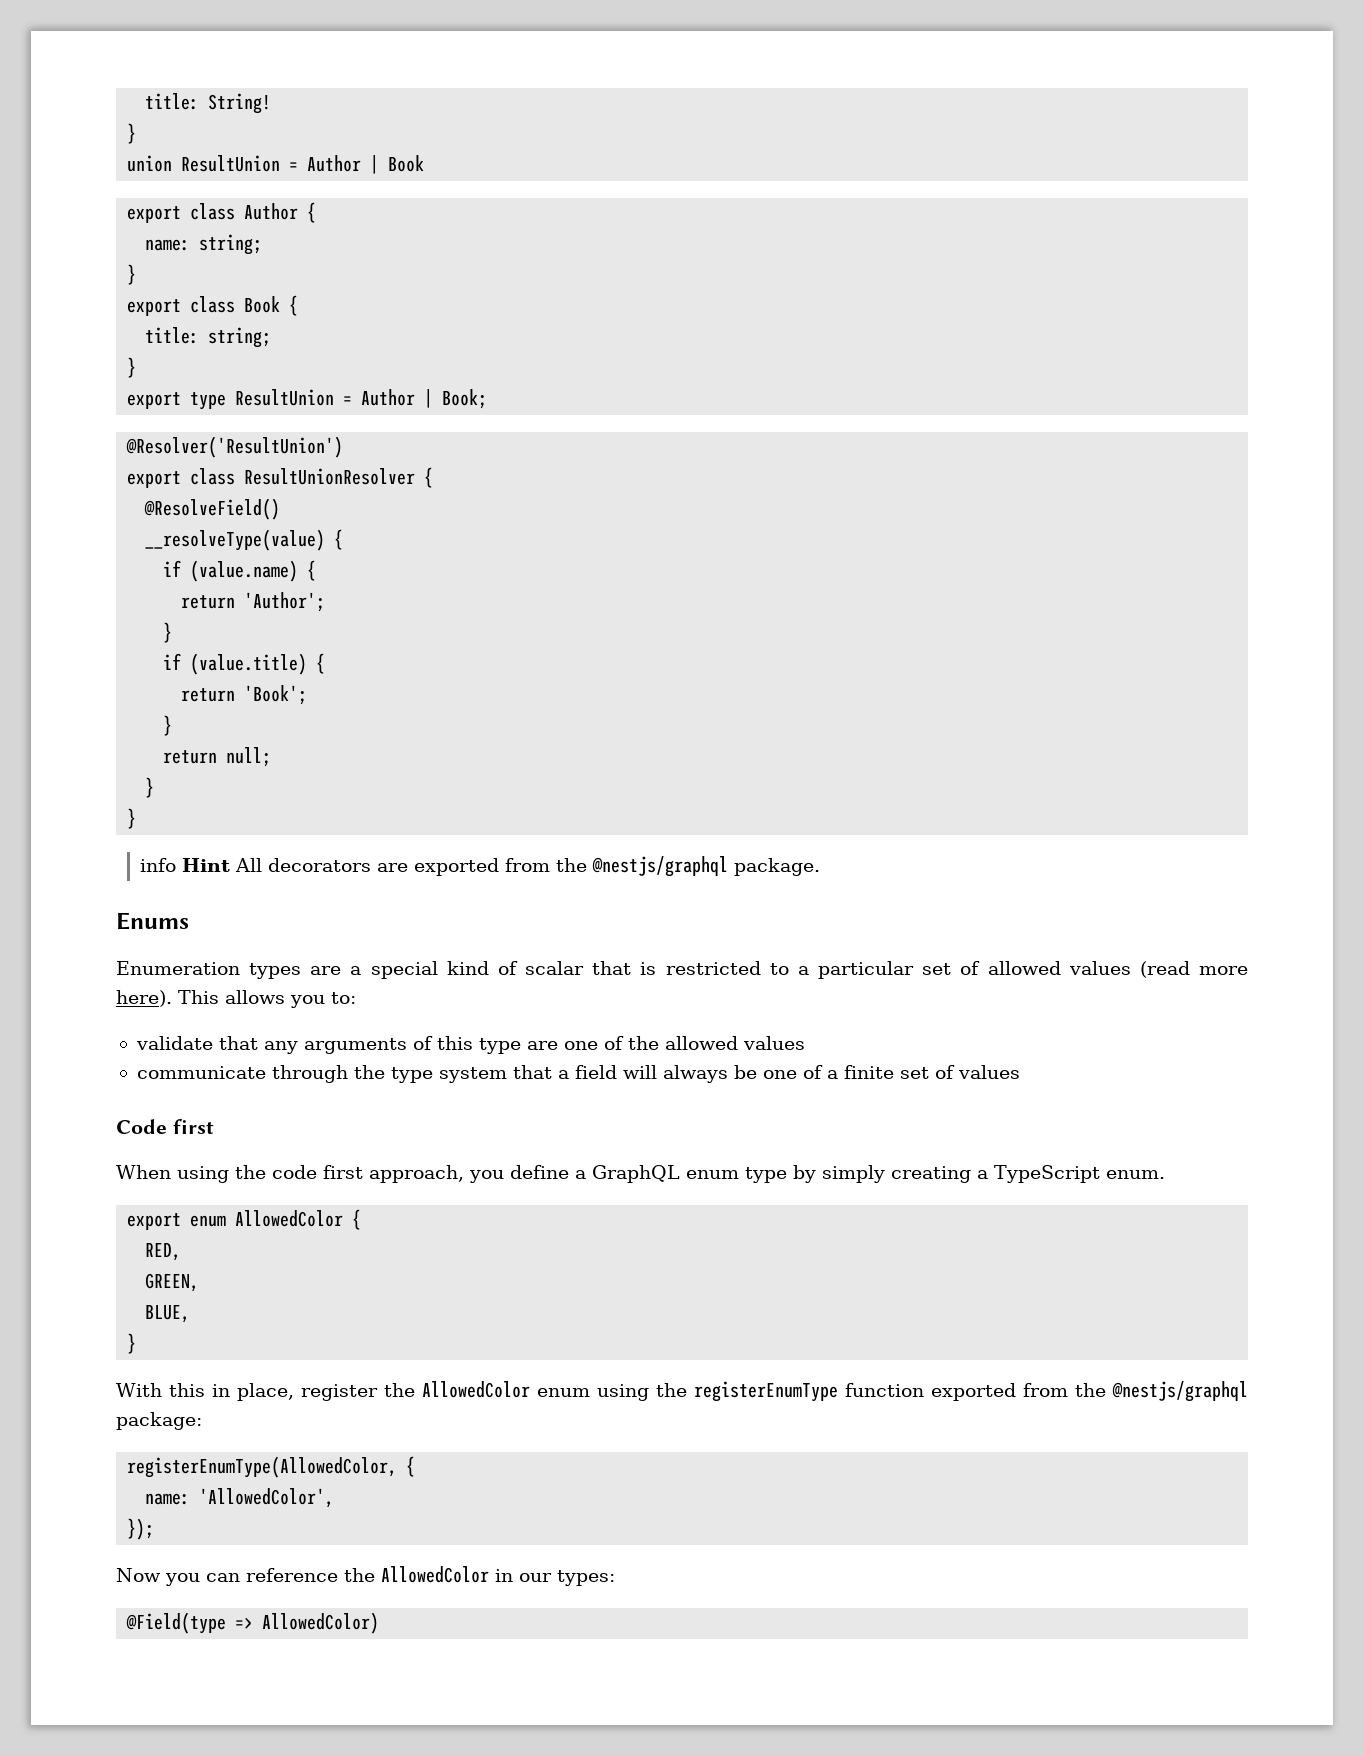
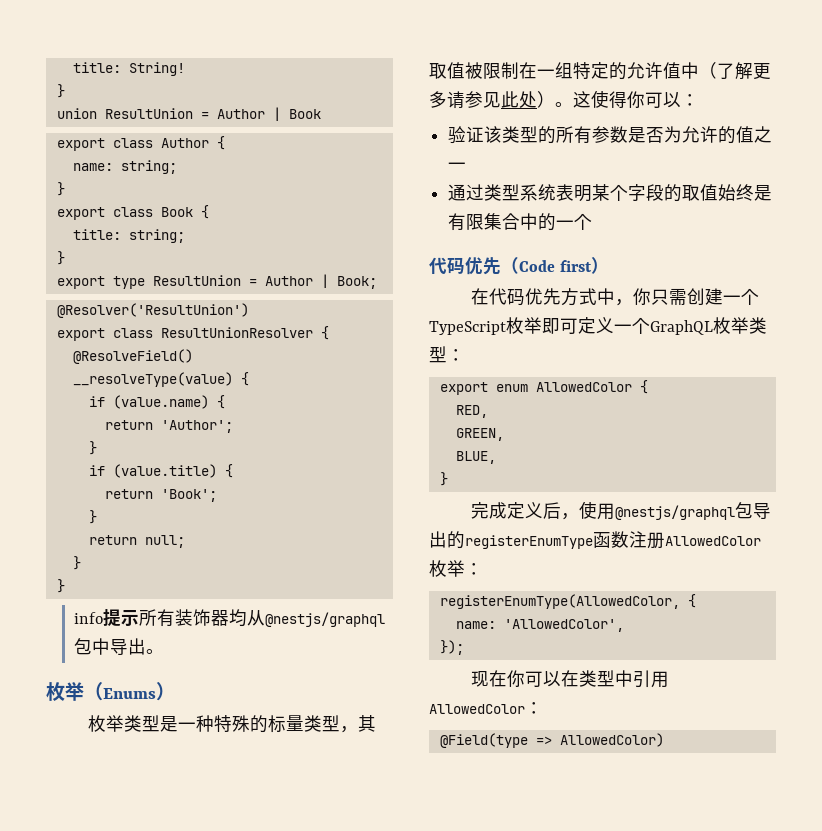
- info Hint All decorators are exported from the @nestjs/graphql package.
- Enums
- Enumeration types are a special kind of scalar that is restricted to a particular set of allowed values (read more here). This allows you to:
- validate that any arguments of this type are one of the allowed values
- communicate through the type system that a field will always be one of a finite set of values
- Code first
- When using the code first approach, you define a GraphQL enum type by simply creating a TypeScript enum.
+ info提示所有装饰器均从@nestjs/graphql包中导出。
+ 枚举（Enums）
+ 枚举类型是一种特殊的标量类型，其取值被限制在一组特定的允许值中（了解更多请参见此处）。这使得你可以：
+ 验证该类型的所有参数是否为允许的值之一
+ 通过类型系统表明某个字段的取值始终是有限集合中的一个
+ 代码优先（Code first）
+ 在代码优先方式中，你只需创建一个TypeScript枚举即可定义一个GraphQL枚举类型：
- With this in place, register the AllowedColor enum using the registerEnumType function exported from the @nestjs/graphql package:
+ 完成定义后，使用@nestjs/graphql包导出的registerEnumType函数注册AllowedColor枚举：
- Now you can reference the AllowedColor in our types:
+ 现在你可以在类型中引用AllowedColor：

